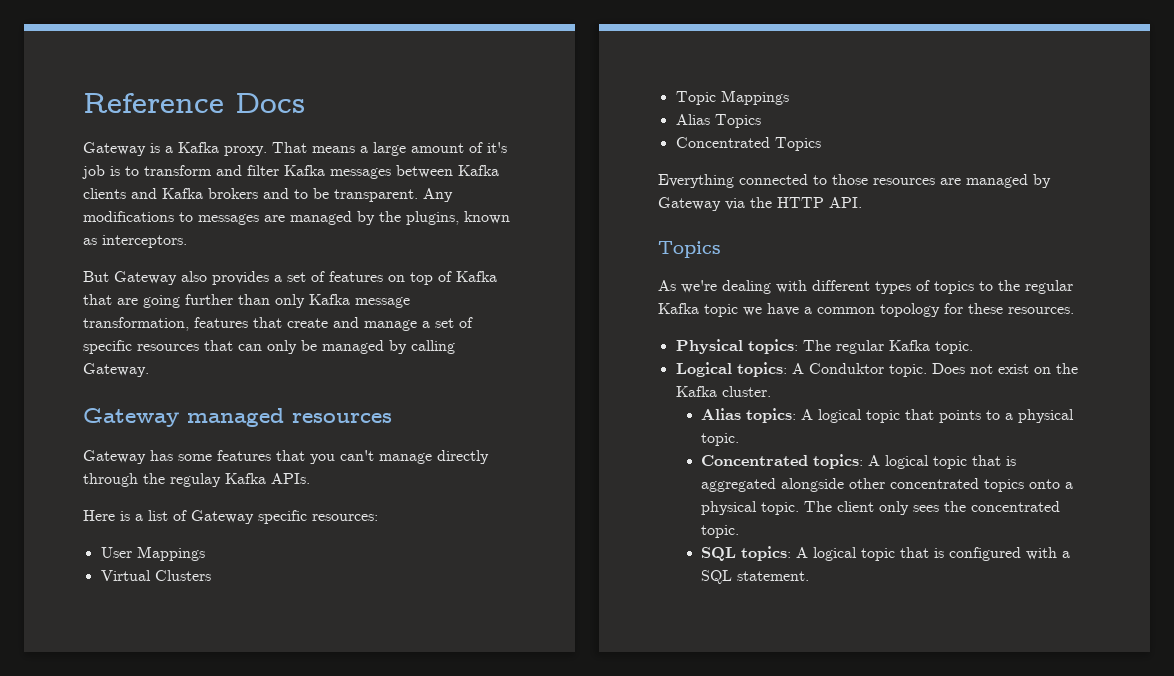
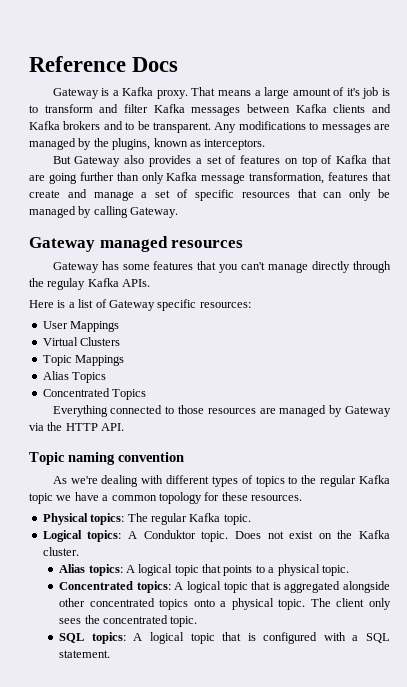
  Everything connected to those resources are managed by Gateway via the HTTP API.
- Topics
+ Topic naming convention

